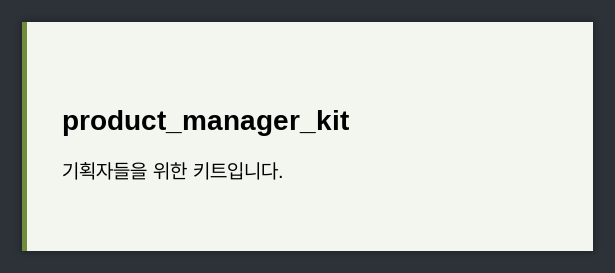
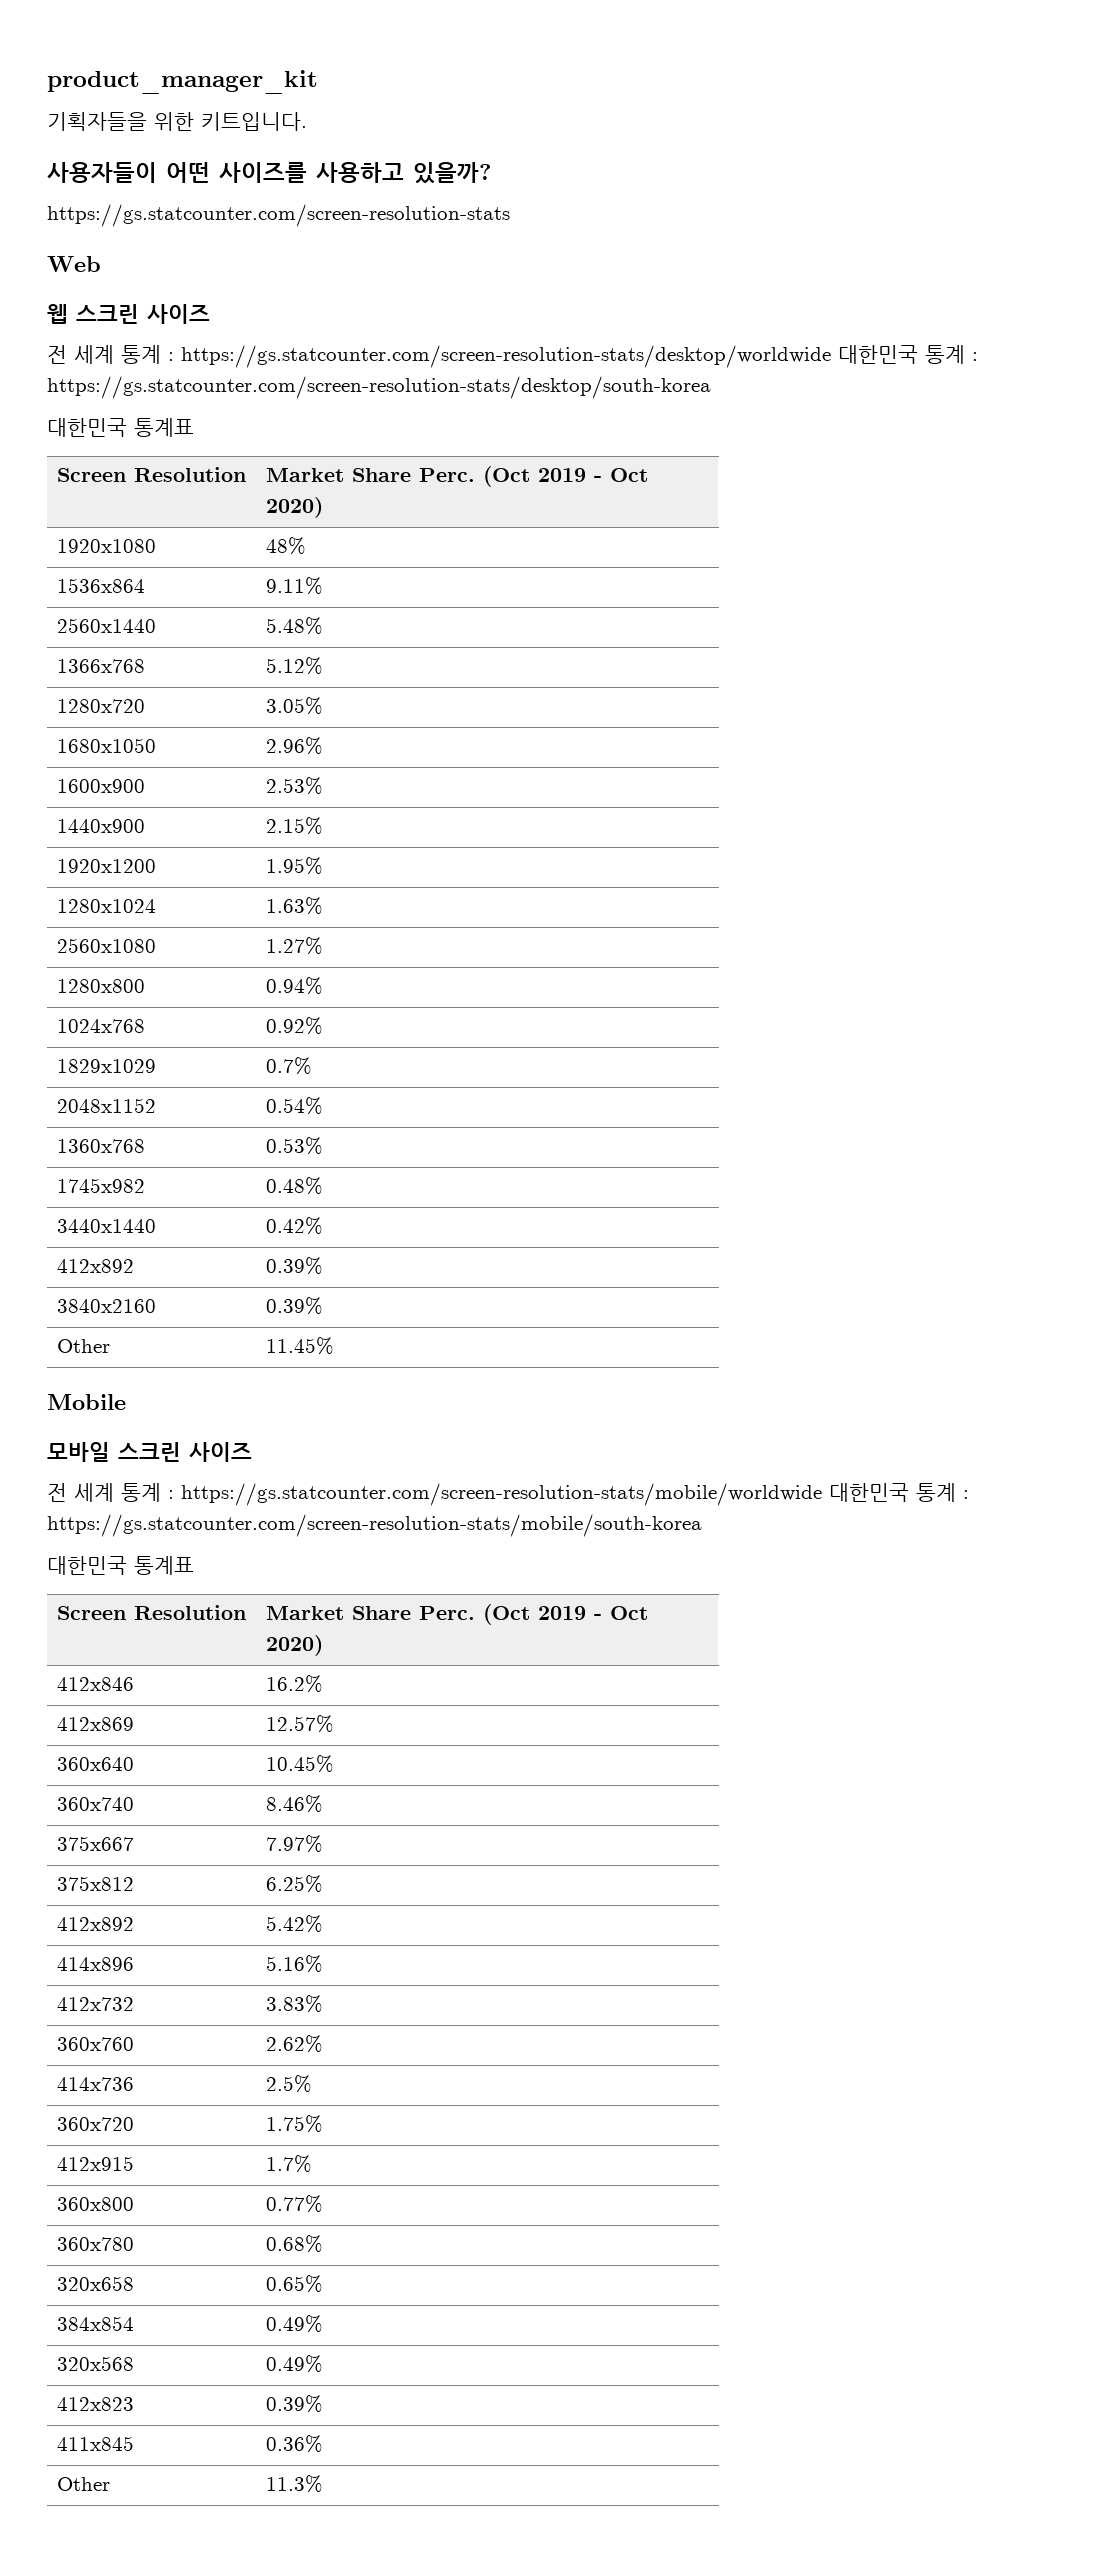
+ 사용자들이 어떤 사이즈를 사용하고 있을까?
+ https://gs.statcounter.com/screen-resolution-stats
+ Web
+ 웹 스크린 사이즈
+ 전 세계 통계 : https://gs.statcounter.com/screen-resolution-stats/desktop/worldwide 대한민국 통계 : https://gs.statcounter.com/screen-resolution-stats/desktop/south-korea
+ 대한민국 통계표
+ Screen Resolution | Market Share Perc. (Oct 2019 - Oct 2020)
+ 1920x1080 | 48%
+ 1536x864 | 9.11%
+ 2560x1440 | 5.48%
+ 1366x768 | 5.12%
+ 1280x720 | 3.05%
+ 1680x1050 | 2.96%
+ 1600x900 | 2.53%
+ 1440x900 | 2.15%
+ 1920x1200 | 1.95%
+ 1280x1024 | 1.63%
+ 2560x1080 | 1.27%
+ 1280x800 | 0.94%
+ 1024x768 | 0.92%
+ 1829x1029 | 0.7%
+ 2048x1152 | 0.54%
+ 1360x768 | 0.53%
+ 1745x982 | 0.48%
+ 3440x1440 | 0.42%
+ 412x892 | 0.39%
+ 3840x2160 | 0.39%
+ Other | 11.45%
+ Mobile
+ 모바일 스크린 사이즈
+ 전 세계 통계 : https://gs.statcounter.com/screen-resolution-stats/mobile/worldwide 대한민국 통계 : https://gs.statcounter.com/screen-resolution-stats/mobile/south-korea
+ 대한민국 통계표
+ Screen Resolution | Market Share Perc. (Oct 2019 - Oct 2020)
+ 412x846 | 16.2%
+ 412x869 | 12.57%
+ 360x640 | 10.45%
+ 360x740 | 8.46%
+ 375x667 | 7.97%
+ 375x812 | 6.25%
+ 412x892 | 5.42%
+ 414x896 | 5.16%
+ 412x732 | 3.83%
+ 360x760 | 2.62%
+ 414x736 | 2.5%
+ 360x720 | 1.75%
+ 412x915 | 1.7%
+ 360x800 | 0.77%
+ 360x780 | 0.68%
+ 320x658 | 0.65%
+ 384x854 | 0.49%
+ 320x568 | 0.49%
+ 412x823 | 0.39%
+ 411x845 | 0.36%
+ Other | 11.3%

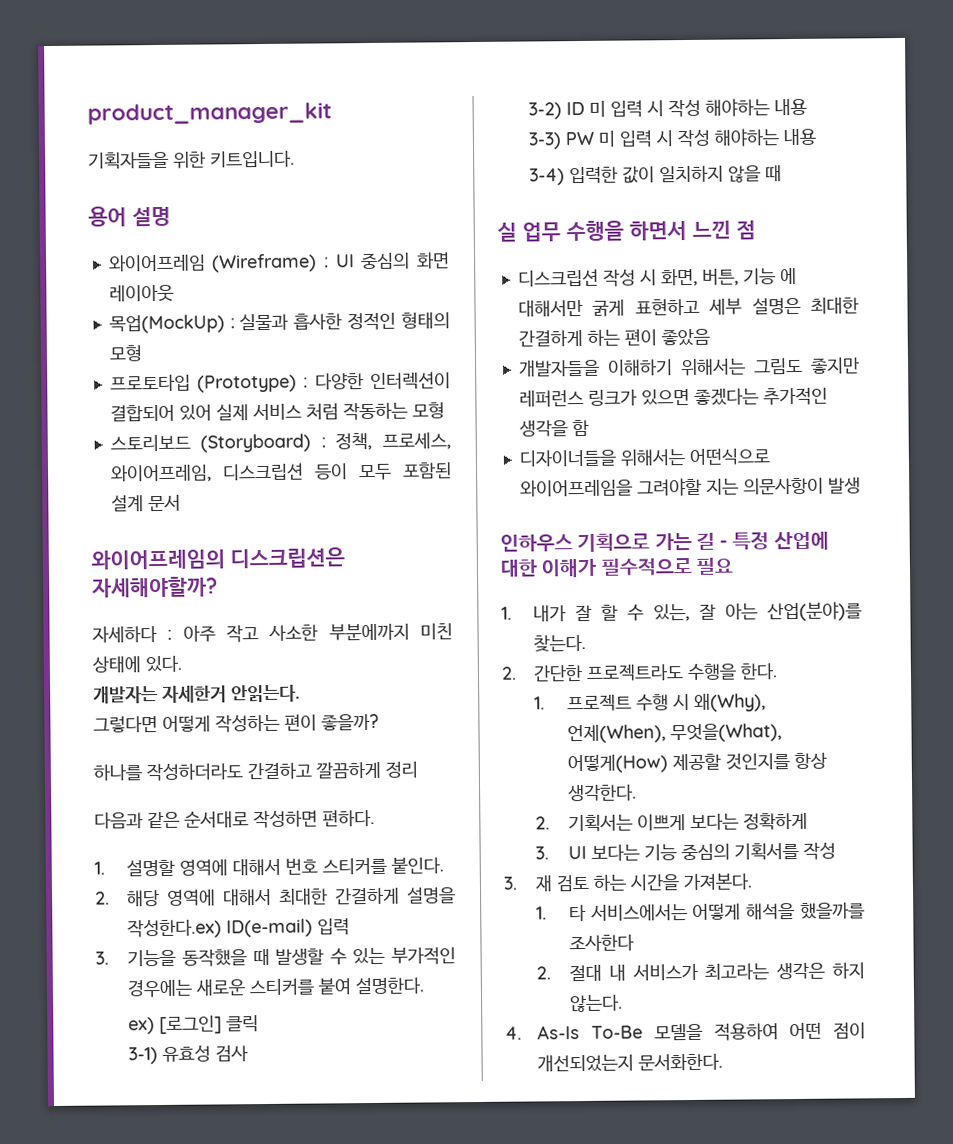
- 사용자들이 어떤 사이즈를 사용하고 있을까?
- https://gs.statcounter.com/screen-resolution-stats
- Web
- 웹 스크린 사이즈
- 전 세계 통계 : https://gs.statcounter.com/screen-resolution-stats/desktop/worldwide 대한민국 통계 : https://gs.statcounter.com/screen-resolution-stats/desktop/south-korea
- 대한민국 통계표
- Screen Resolution | Market Share Perc. (Oct 2019 - Oct 2020)
- 1920x1080 | 48%
- 1536x864 | 9.11%
- 2560x1440 | 5.48%
- 1366x768 | 5.12%
- 1280x720 | 3.05%
- 1680x1050 | 2.96%
- 1600x900 | 2.53%
- 1440x900 | 2.15%
- 1920x1200 | 1.95%
- 1280x1024 | 1.63%
- 2560x1080 | 1.27%
- 1280x800 | 0.94%
- 1024x768 | 0.92%
- 1829x1029 | 0.7%
- 2048x1152 | 0.54%
- 1360x768 | 0.53%
- 1745x982 | 0.48%
- 3440x1440 | 0.42%
- 412x892 | 0.39%
- 3840x2160 | 0.39%
- Other | 11.45%
- Mobile
- 모바일 스크린 사이즈
- 전 세계 통계 : https://gs.statcounter.com/screen-resolution-stats/mobile/worldwide 대한민국 통계 : https://gs.statcounter.com/screen-resolution-stats/mobile/south-korea
- 대한민국 통계표
- Screen Resolution | Market Share Perc. (Oct 2019 - Oct 2020)
- 412x846 | 16.2%
- 412x869 | 12.57%
- 360x640 | 10.45%
- 360x740 | 8.46%
- 375x667 | 7.97%
- 375x812 | 6.25%
- 412x892 | 5.42%
- 414x896 | 5.16%
- 412x732 | 3.83%
- 360x760 | 2.62%
- 414x736 | 2.5%
- 360x720 | 1.75%
- 412x915 | 1.7%
- 360x800 | 0.77%
- 360x780 | 0.68%
- 320x658 | 0.65%
- 384x854 | 0.49%
- 320x568 | 0.49%
- 412x823 | 0.39%
- 411x845 | 0.36%
- Other | 11.3%
+ 용어 설명
+ 와이어프레임 (Wireframe) : UI 중심의 화면 레이아웃
+ 목업(MockUp) : 실물과 흡사한 정적인 형태의 모형
+ 프로토타입 (Prototype) : 다양한 인터렉션이 결합되어 있어 실제 서비스 처럼 작동하는 모형
+ 스토리보드 (Storyboard) : 정책, 프로세스, 와이어프레임, 디스크립션 등이 모두 포함된 설계 문서
+ 와이어프레임의 디스크립션은 자세해야할까?
+ 자세하다 : 아주 작고 사소한 부분에까지 미친 상태에 있다.
+ 개발자는 자세한거 안읽는다.
+ 그렇다면 어떻게 작성하는 편이 좋을까?
+ 하나를 작성하더라도 간결하고 깔끔하게 정리
+ 다음과 같은 순서대로 작성하면 편하다.
+ 1. 설명할 영역에 대해서 번호 스티커를 붙인다.
+ 2. 해당 영역에 대해서 최대한 간결하게 설명을 작성한다.ex) ID(e-mail) 입력
+ 3. 기능을 동작했을 때 발생할 수 있는 부가적인 경우에는 새로운 스티커를 붙여 설명한다.
+ ex) [로그인] 클릭
+ 3-1) 유효성 검사
+ 3-2) ID 미 입력 시 작성 해야하는 내용
+ 3-3) PW 미 입력 시 작성 해야하는 내용
+ 3-4) 입력한 값이 일치하지 않을 때
+ 실 업무 수행을 하면서 느낀 점
+ 디스크립션 작성 시 화면, 버튼, 기능 에 대해서만 굵게 표현하고 세부 설명은 최대한 간결하게 하는 편이 좋았음
+ 개발자들을 이해하기 위해서는 그림도 좋지만 레퍼런스 링크가 있으면 좋겠다는 추가적인 생각을 함
+ 디자이너들을 위해서는 어떤식으로 와이어프레임을 그려야할 지는 의문사항이 발생
+ 인하우스 기획으로 가는 길 - 특정 산업에 대한 이해가 필수적으로 필요
+ 1. 내가 잘 할 수 있는, 잘 아는 산업(분야)를 찾는다.
+ 2. 간단한 프로젝트라도 수행을 한다.
+ 1. 프로젝트 수행 시 왜(Why), 언제(When), 무엇을(What), 어떻게(How) 제공할 것인지를 항상 생각한다.
+ 2. 기획서는 이쁘게 보다는 정확하게
+ 3. UI 보다는 기능 중심의 기획서를 작성
+ 3. 재 검토 하는 시간을 가져본다.
+ 1. 타 서비스에서는 어떻게 해석을 했을까를 조사한다
+ 2. 절대 내 서비스가 최고라는 생각은 하지 않는다.
+ 4. As-Is To-Be 모델을 적용하여 어떤 점이 개선되었는지 문서화한다.

